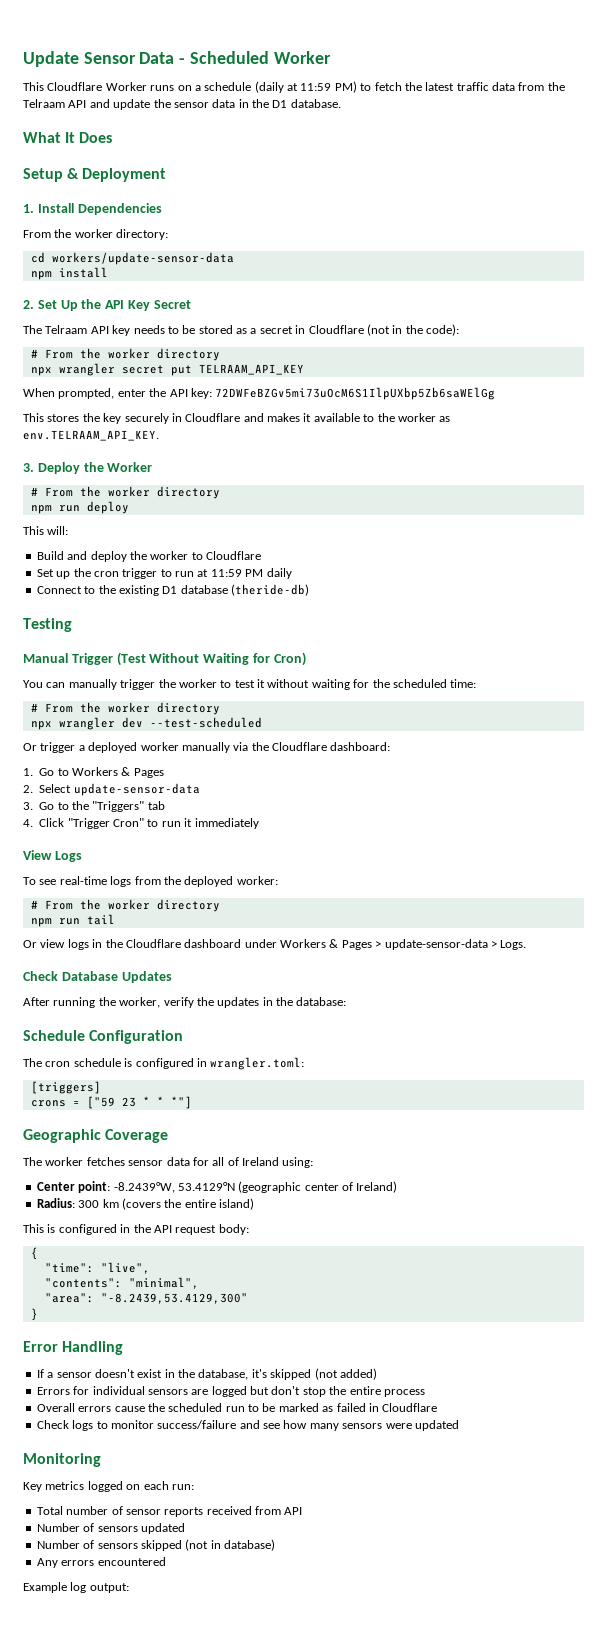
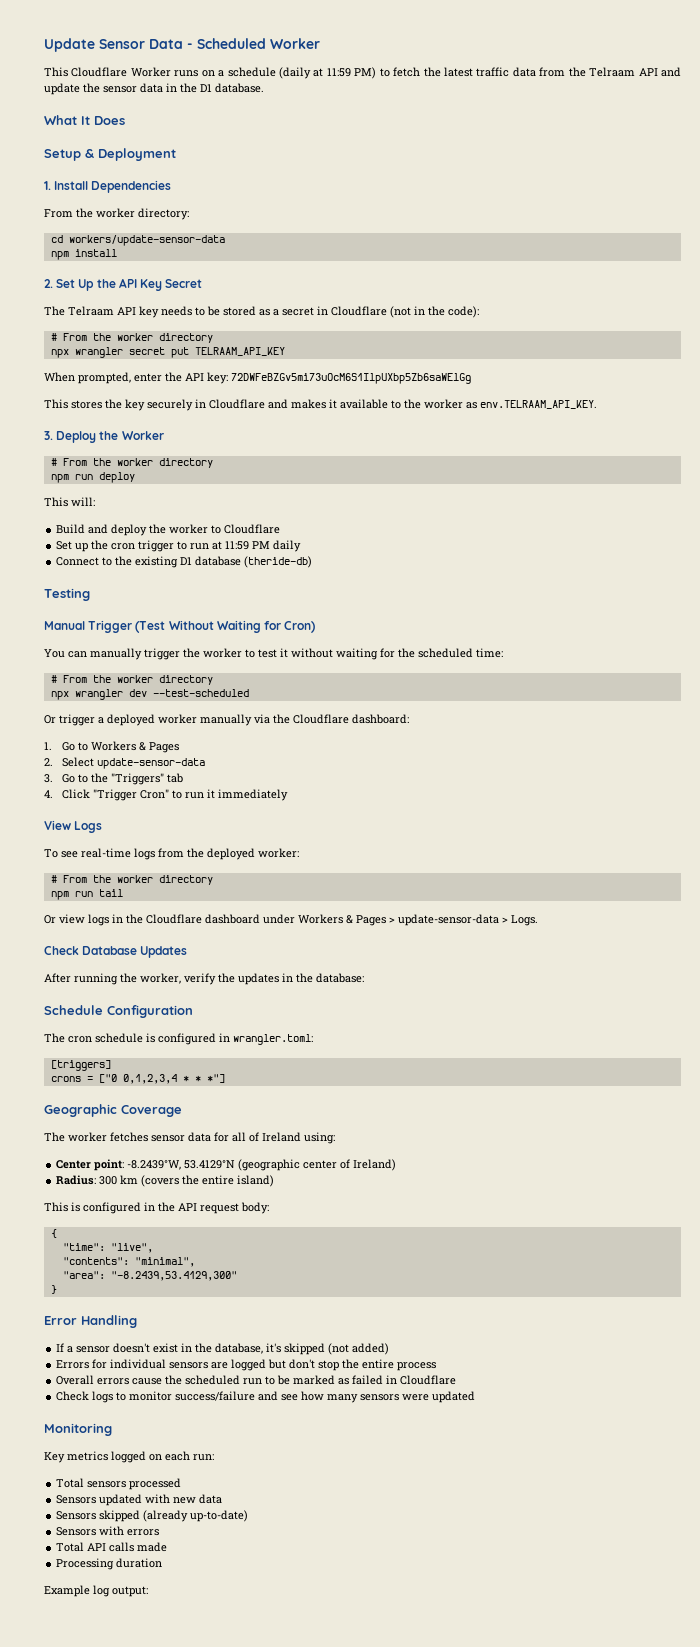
- crons = ["59 23 * * *"]
+ crons = ["0 0,1,2,3,4 * * *"]
- Total number of sensor reports received from API
- Number of sensors updated
- Number of sensors skipped (not in database)
- Any errors encountered
+ Total sensors processed
+ Sensors updated with new data
+ Sensors skipped (already up-to-date)
+ Sensors with errors
+ Total API calls made
+ Processing duration

